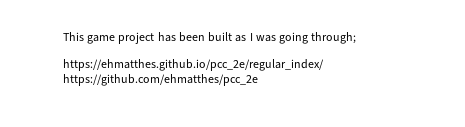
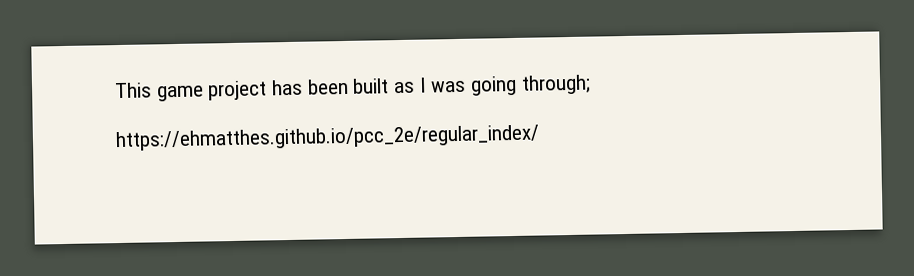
- https://ehmatthes.github.io/pcc_2e/regular_index/ https://github.com/ehmatthes/pcc_2e
+ https://ehmatthes.github.io/pcc_2e/regular_index/

